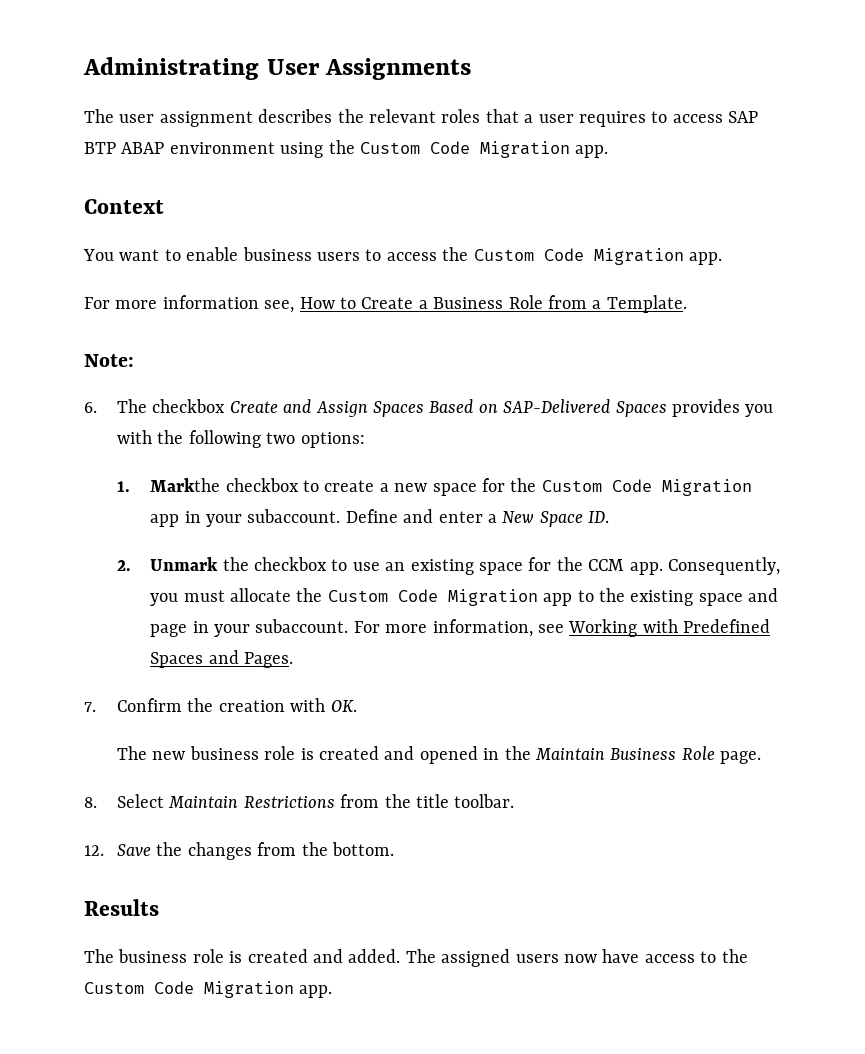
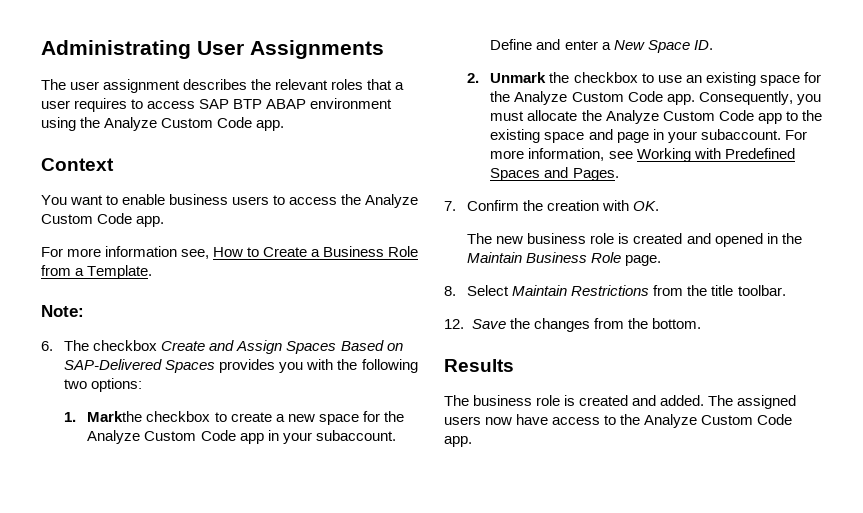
- The user assignment describes the relevant roles that a user requires to access SAP BTP ABAP environment using the Custom Code Migration app.
+ The user assignment describes the relevant roles that a user requires to access SAP BTP ABAP environment using the Analyze Custom Code app.
- You want to enable business users to access the Custom Code Migration app.
+ You want to enable business users to access the Analyze Custom Code app.
- 1. Markthe checkbox to create a new space for the Custom Code Migration app in your subaccount.
+ 1. Markthe checkbox to create a new space for the Analyze Custom Code app in your subaccount.
- 2. Unmark the checkbox to use an existing space for the CCM app.
+ 2. Unmark the checkbox to use an existing space for the Analyze Custom Code app.
- Consequently, you must allocate the Custom Code Migration app to the existing space and page in your subaccount.
+ Consequently, you must allocate the Analyze Custom Code app to the existing space and page in your subaccount.
- The assigned users now have access to the Custom Code Migration app.
+ The assigned users now have access to the Analyze Custom Code app.

